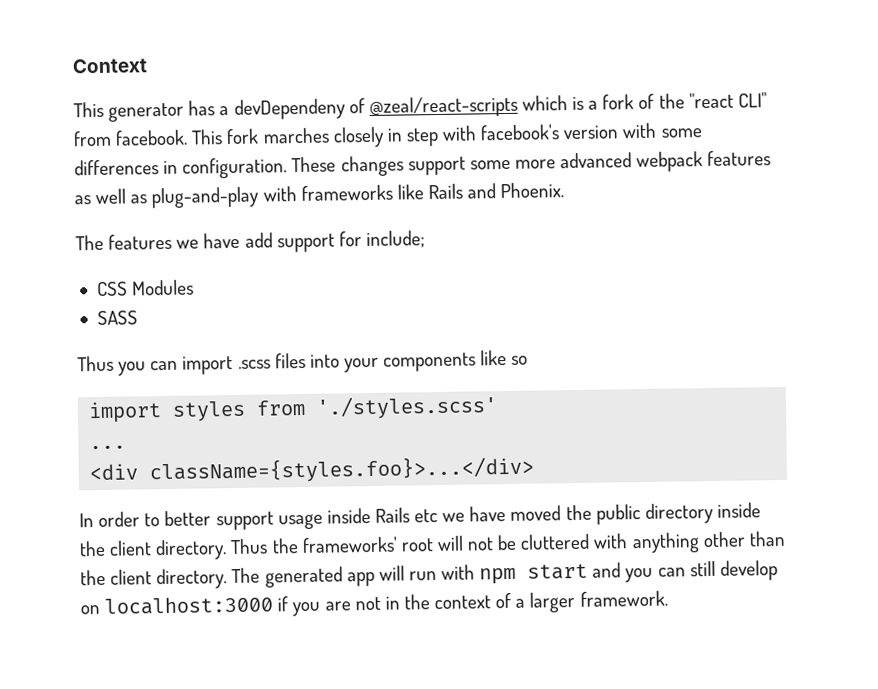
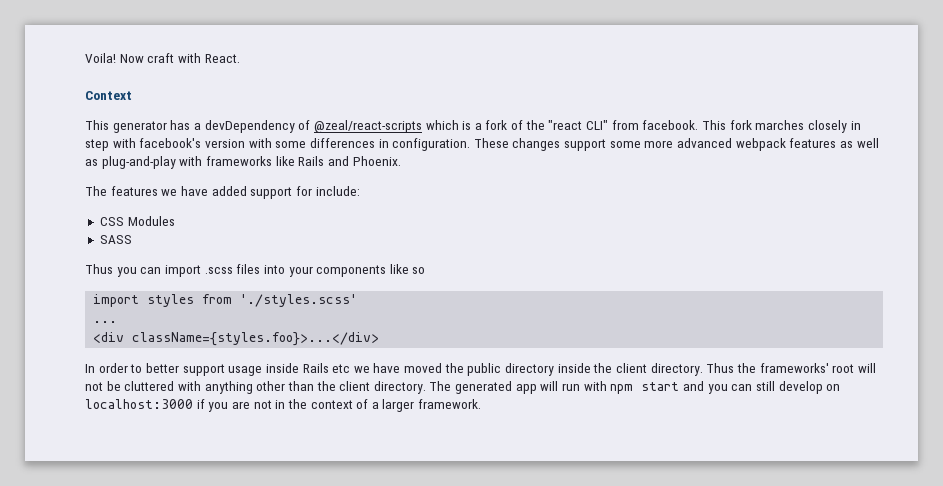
+ Voila! Now craft with React.
- This generator has a devDependeny of @zeal/react-scripts which is a fork of the "react CLI" from facebook.
+ This generator has a devDependency of @zeal/react-scripts which is a fork of the "react CLI" from facebook.
- The features we have add support for include;
+ The features we have added support for include:

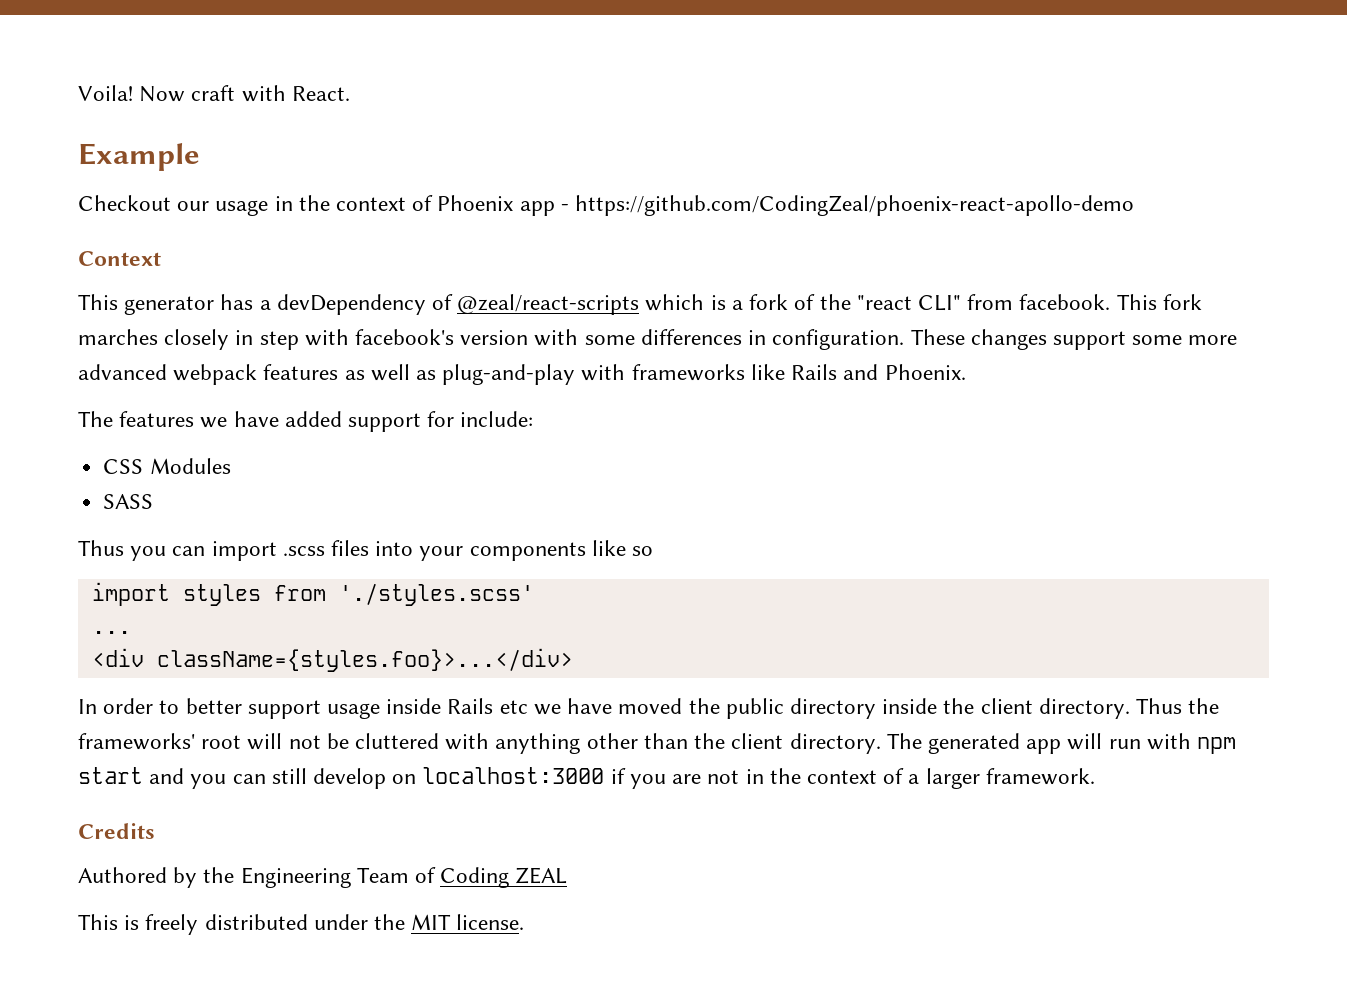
+ Example
+ Checkout our usage in the context of Phoenix app - https://github.com/CodingZeal/phoenix-react-apollo-demo
+ Credits
+ Authored by the Engineering Team of Coding ZEAL
+ This is freely distributed under the MIT license.

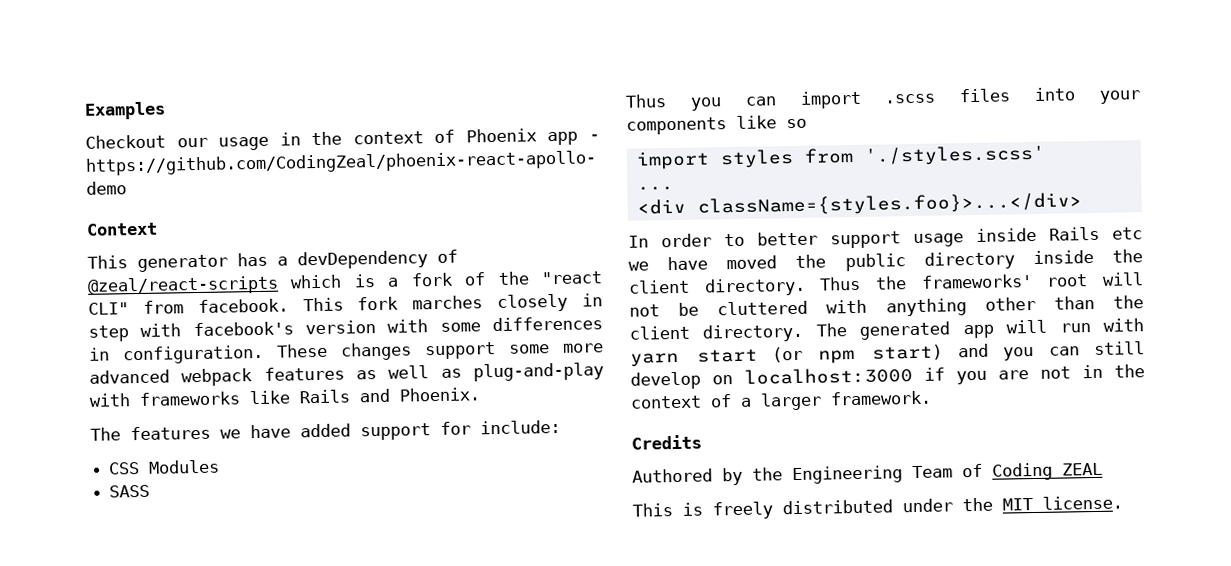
- Voila! Now craft with React.
- Example
+ Examples
- The generated app will run with npm start and you can still develop on localhost:3000 if you are not in the context of a larger framework.
+ The generated app will run with yarn start (or npm start) and you can still develop on localhost:3000 if you are not in the context of a larger framework.

